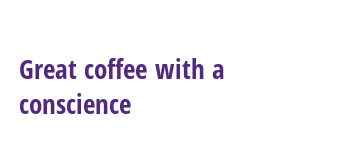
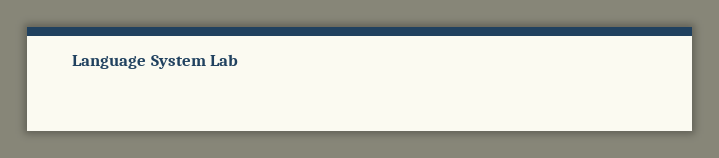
- Great coffee with a conscience
+ Language System Lab

